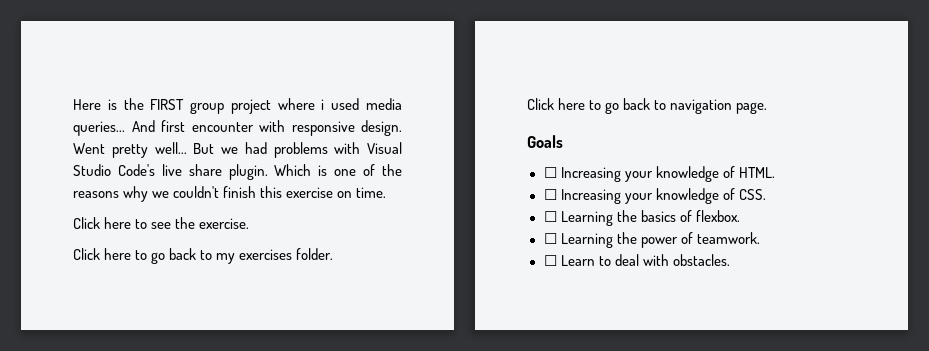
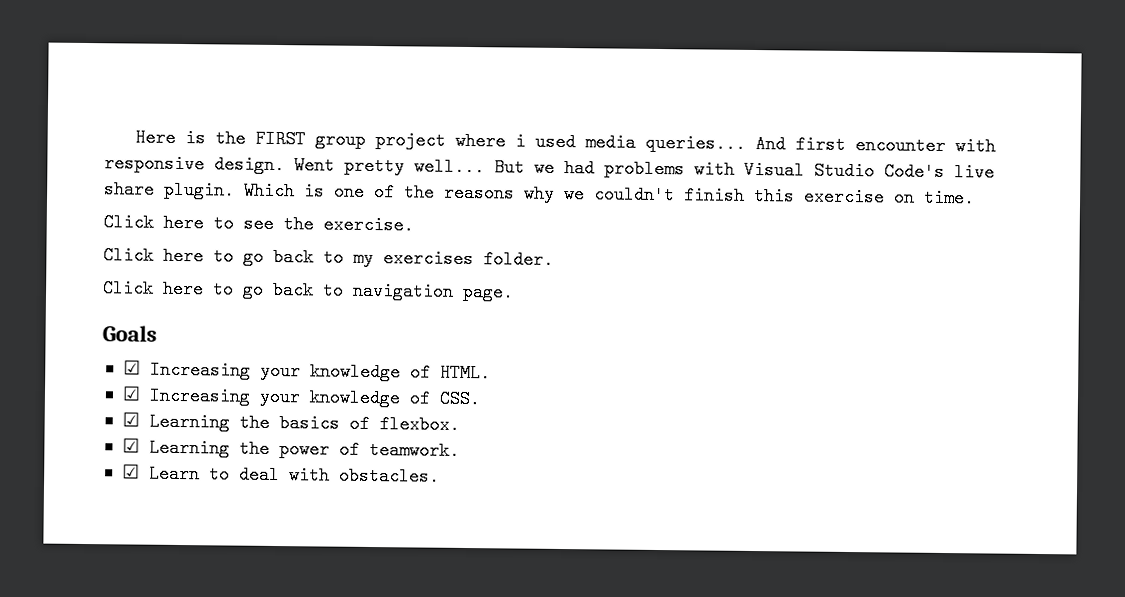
- ☐ Increasing your knowledge of HTML.
+ ☑ Increasing your knowledge of HTML.
- ☐ Increasing your knowledge of CSS.
+ ☑ Increasing your knowledge of CSS.
- ☐ Learning the basics of flexbox.
+ ☑ Learning the basics of flexbox.
- ☐ Learning the power of teamwork.
+ ☑ Learning the power of teamwork.
- ☐ Learn to deal with obstacles.
+ ☑ Learn to deal with obstacles.

